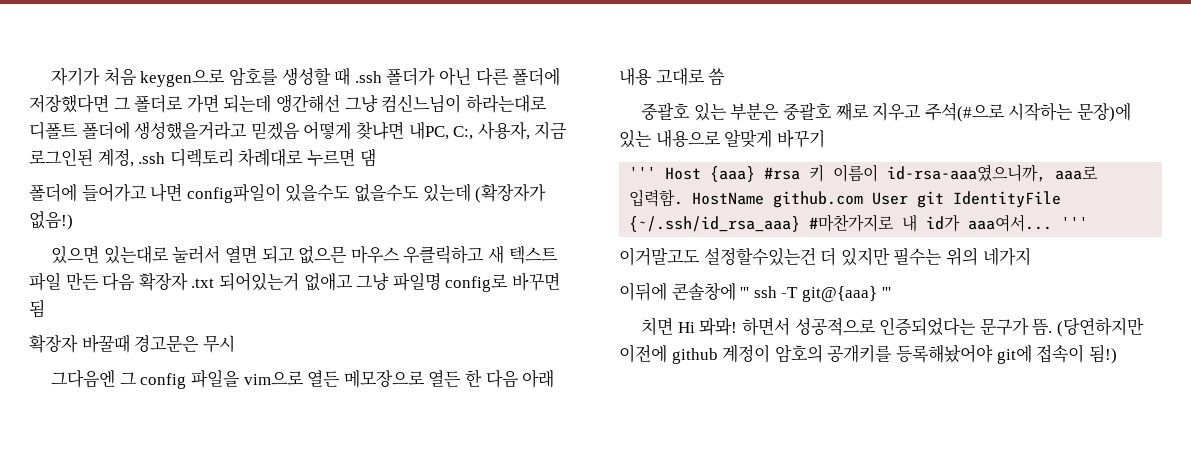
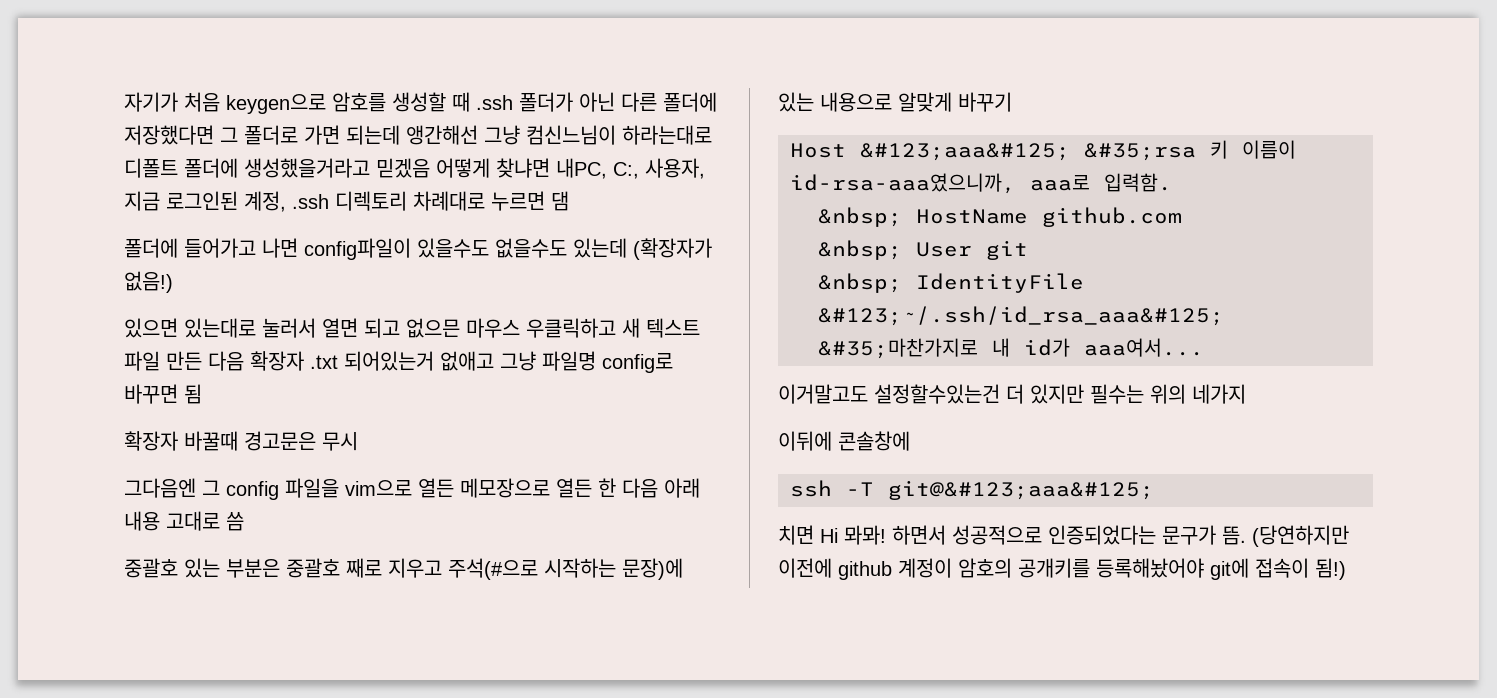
- ''' Host {aaa} #rsa 키 이름이 id-rsa-aaa였으니까, aaa로 입력함. HostName github.com User git IdentityFile {~/.ssh/id_rsa_aaa} #마찬가지로 내 id가 aaa여서... '''
+ Host &#123;aaa&#125; &#35;rsa 키 이름이 id-rsa-aaa였으니까, aaa로 입력함.
+ &nbsp; HostName github.com
+ &nbsp; User git
+ &nbsp; IdentityFile &#123;~/.ssh/id_rsa_aaa&#125; &#35;마찬가지로 내 id가 aaa여서...
- 이뒤에 콘솔창에 ''' ssh -T git@{aaa} '''
+ 이뒤에 콘솔창에
+ ssh -T git@&#123;aaa&#125;

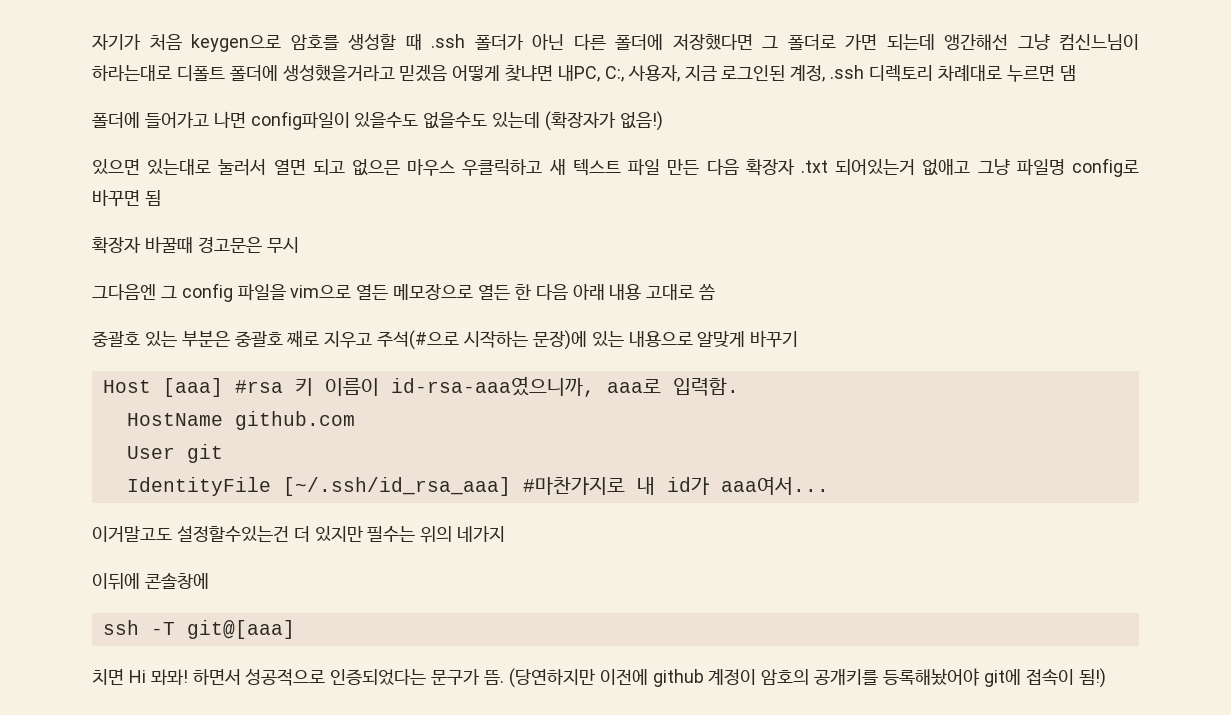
- Host &#123;aaa&#125; &#35;rsa 키 이름이 id-rsa-aaa였으니까, aaa로 입력함.
+ Host [aaa] #rsa 키 이름이 id-rsa-aaa였으니까, aaa로 입력함.
- &nbsp; HostName github.com
+ HostName github.com
- &nbsp; User git
+ User git
- &nbsp; IdentityFile &#123;~/.ssh/id_rsa_aaa&#125; &#35;마찬가지로 내 id가 aaa여서...
+ IdentityFile [~/.ssh/id_rsa_aaa] #마찬가지로 내 id가 aaa여서...
- ssh -T git@&#123;aaa&#125;
+ ssh -T git@[aaa]

